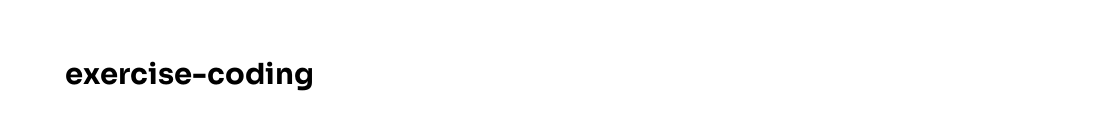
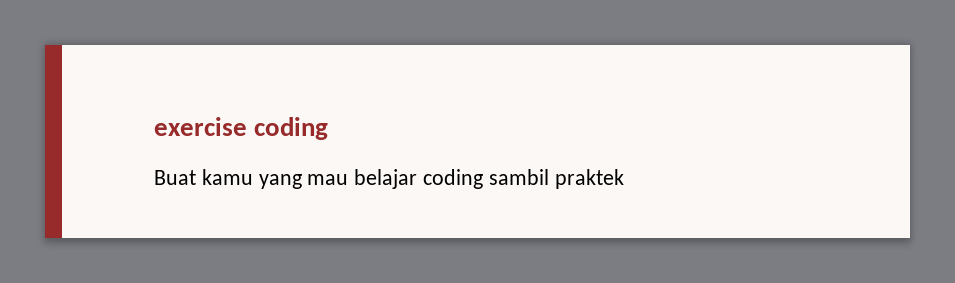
- exercise-coding
+ exercise coding
+ Buat kamu yang mau belajar coding sambil praktek

